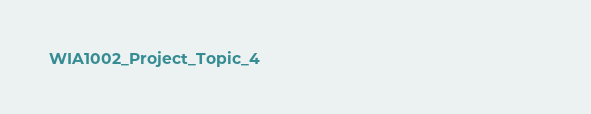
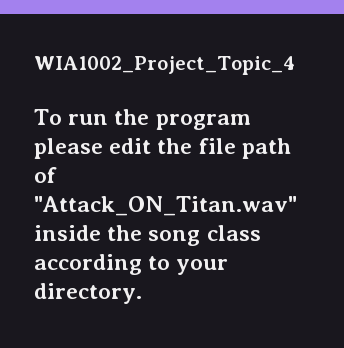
+ To run the program please edit the file path of "Attack_ON_Titan.wav" inside the song class according to your directory.

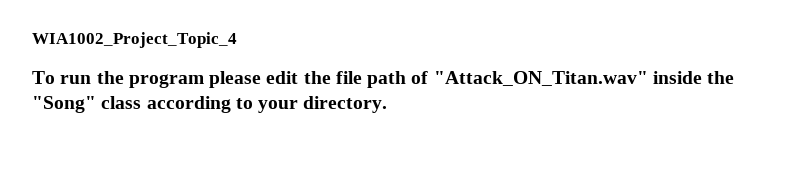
- To run the program please edit the file path of "Attack_ON_Titan.wav" inside the song class according to your directory.
+ To run the program please edit the file path of "Attack_ON_Titan.wav" inside the "Song" class according to your directory.

